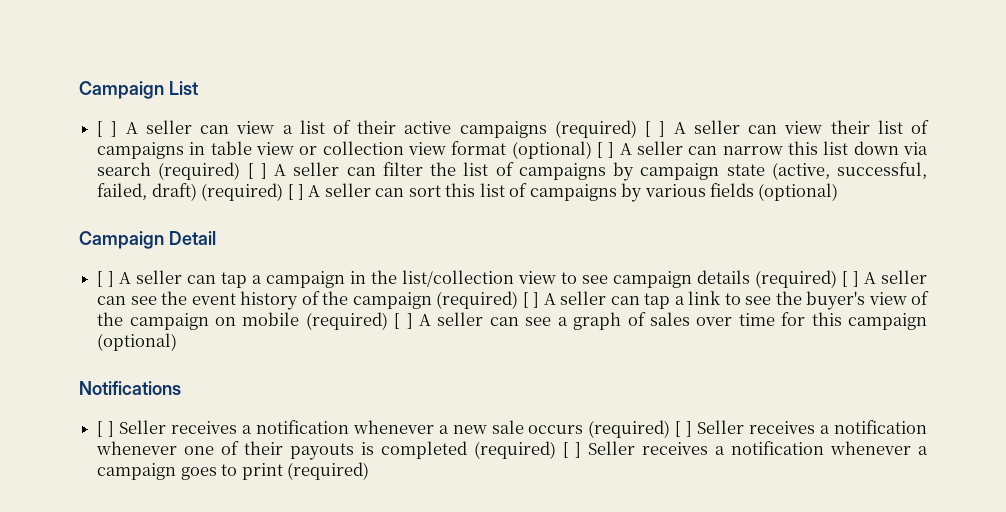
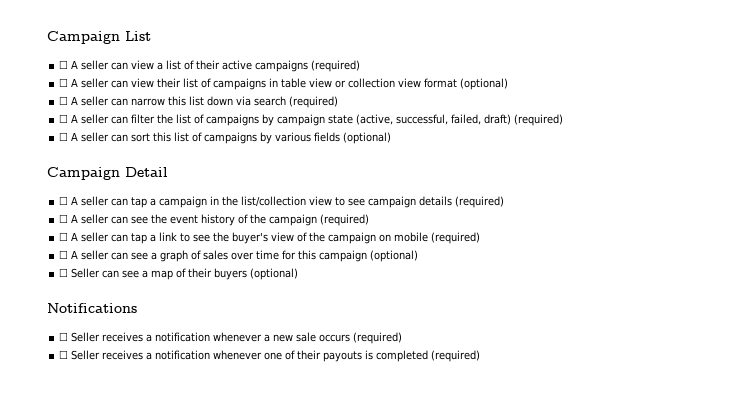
- [ ] A seller can view a list of their active campaigns (required) [ ] A seller can view their list of campaigns in table view or collection view format (optional) [ ] A seller can narrow this list down via search (required) [ ] A seller can filter the list of campaigns by campaign state (active, successful, failed, draft) (required) [ ] A seller can sort this list of campaigns by various fields (optional)
+ ☐ A seller can view a list of their active campaigns (required)
+ ☐ A seller can view their list of campaigns in table view or collection view format (optional)
+ ☐ A seller can narrow this list down via search (required)
+ ☐ A seller can filter the list of campaigns by campaign state (active, successful, failed, draft) (required)
+ ☐ A seller can sort this list of campaigns by various fields (optional)
- [ ] A seller can tap a campaign in the list/collection view to see campaign details (required) [ ] A seller can see the event history of the campaign (required) [ ] A seller can tap a link to see the buyer's view of the campaign on mobile (required) [ ] A seller can see a graph of sales over time for this campaign (optional)
+ ☐ A seller can tap a campaign in the list/collection view to see campaign details (required)
+ ☐ A seller can see the event history of the campaign (required)
+ ☐ A seller can tap a link to see the buyer's view of the campaign on mobile (required)
+ ☐ A seller can see a graph of sales over time for this campaign (optional)
+ ☐ Seller can see a map of their buyers (optional)
- [ ] Seller receives a notification whenever a new sale occurs (required) [ ] Seller receives a notification whenever one of their payouts is completed (required) [ ] Seller receives a notification whenever a campaign goes to print (required)
+ ☐ Seller receives a notification whenever a new sale occurs (required)
+ ☐ Seller receives a notification whenever one of their payouts is completed (required)

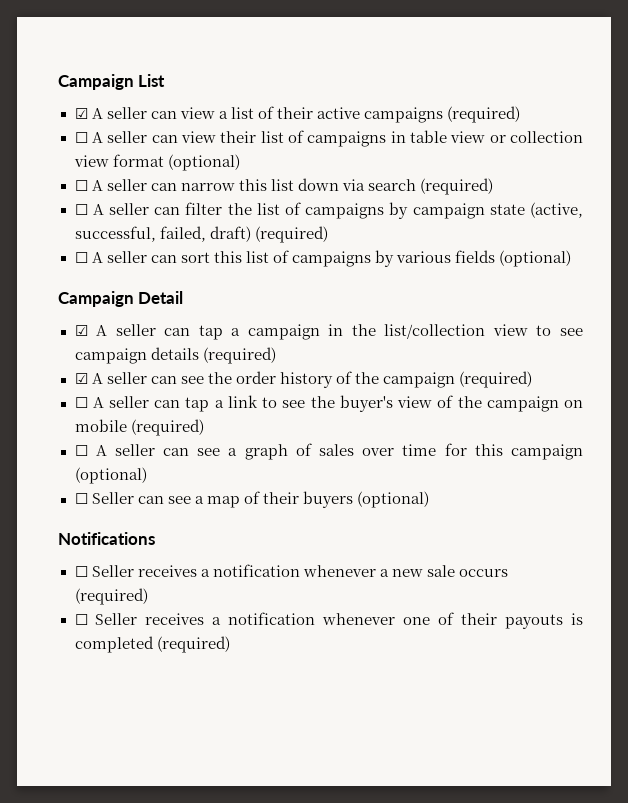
- ☐ A seller can view a list of their active campaigns (required)
+ ☑ A seller can view a list of their active campaigns (required)
- ☐ A seller can tap a campaign in the list/collection view to see campaign details (required)
+ ☑ A seller can tap a campaign in the list/collection view to see campaign details (required)
- ☐ A seller can see the event history of the campaign (required)
+ ☑ A seller can see the order history of the campaign (required)

